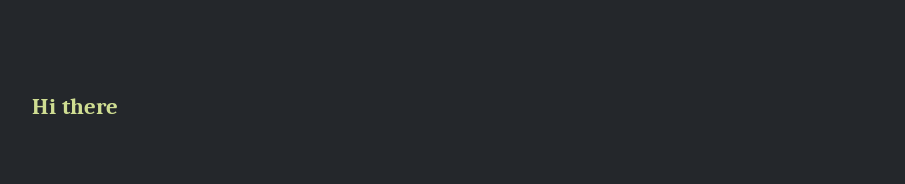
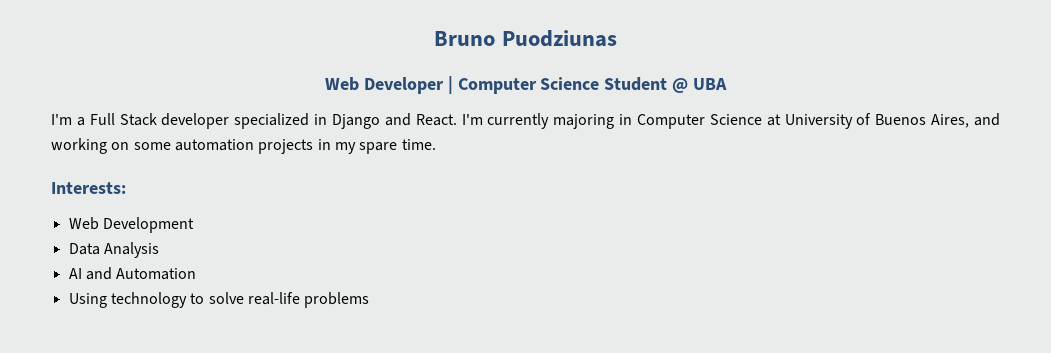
- Hi there
+ Bruno Puodziunas
+ Web Developer | Computer Science Student @ UBA
+ I'm a Full Stack developer specialized in Django and React. I'm currently majoring in Computer Science at University of Buenos Aires, and working on some automation projects in my spare time.
+ Interests:
+ Web Development
+ Data Analysis
+ AI and Automation
+ Using technology to solve real-life problems

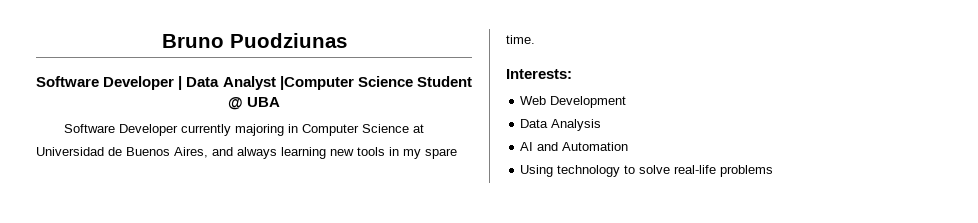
- Web Developer | Computer Science Student @ UBA
+ Software Developer | Data Analyst |Computer Science Student @ UBA
- I'm a Full Stack developer specialized in Django and React. I'm currently majoring in Computer Science at University of Buenos Aires, and working on some automation projects in my spare time.
+ Software Developer currently majoring in Computer Science at Universidad de Buenos Aires, and always learning new tools in my spare time.

